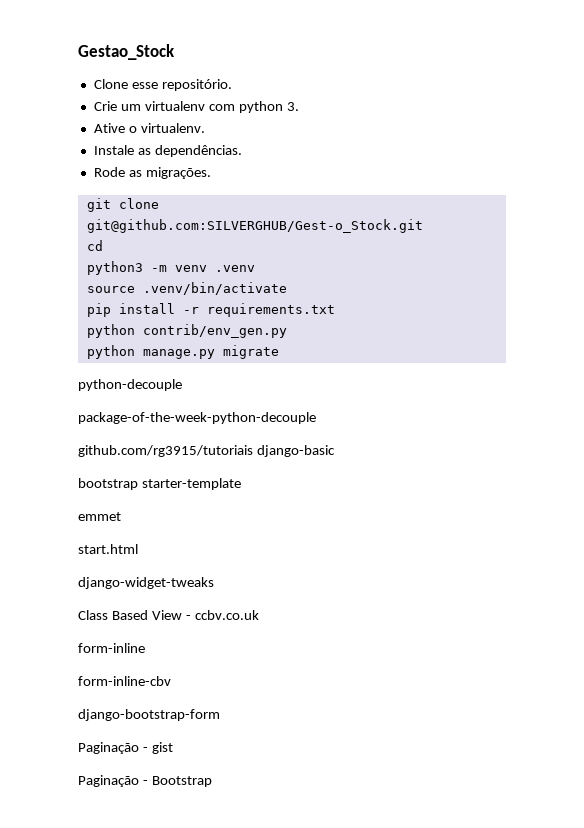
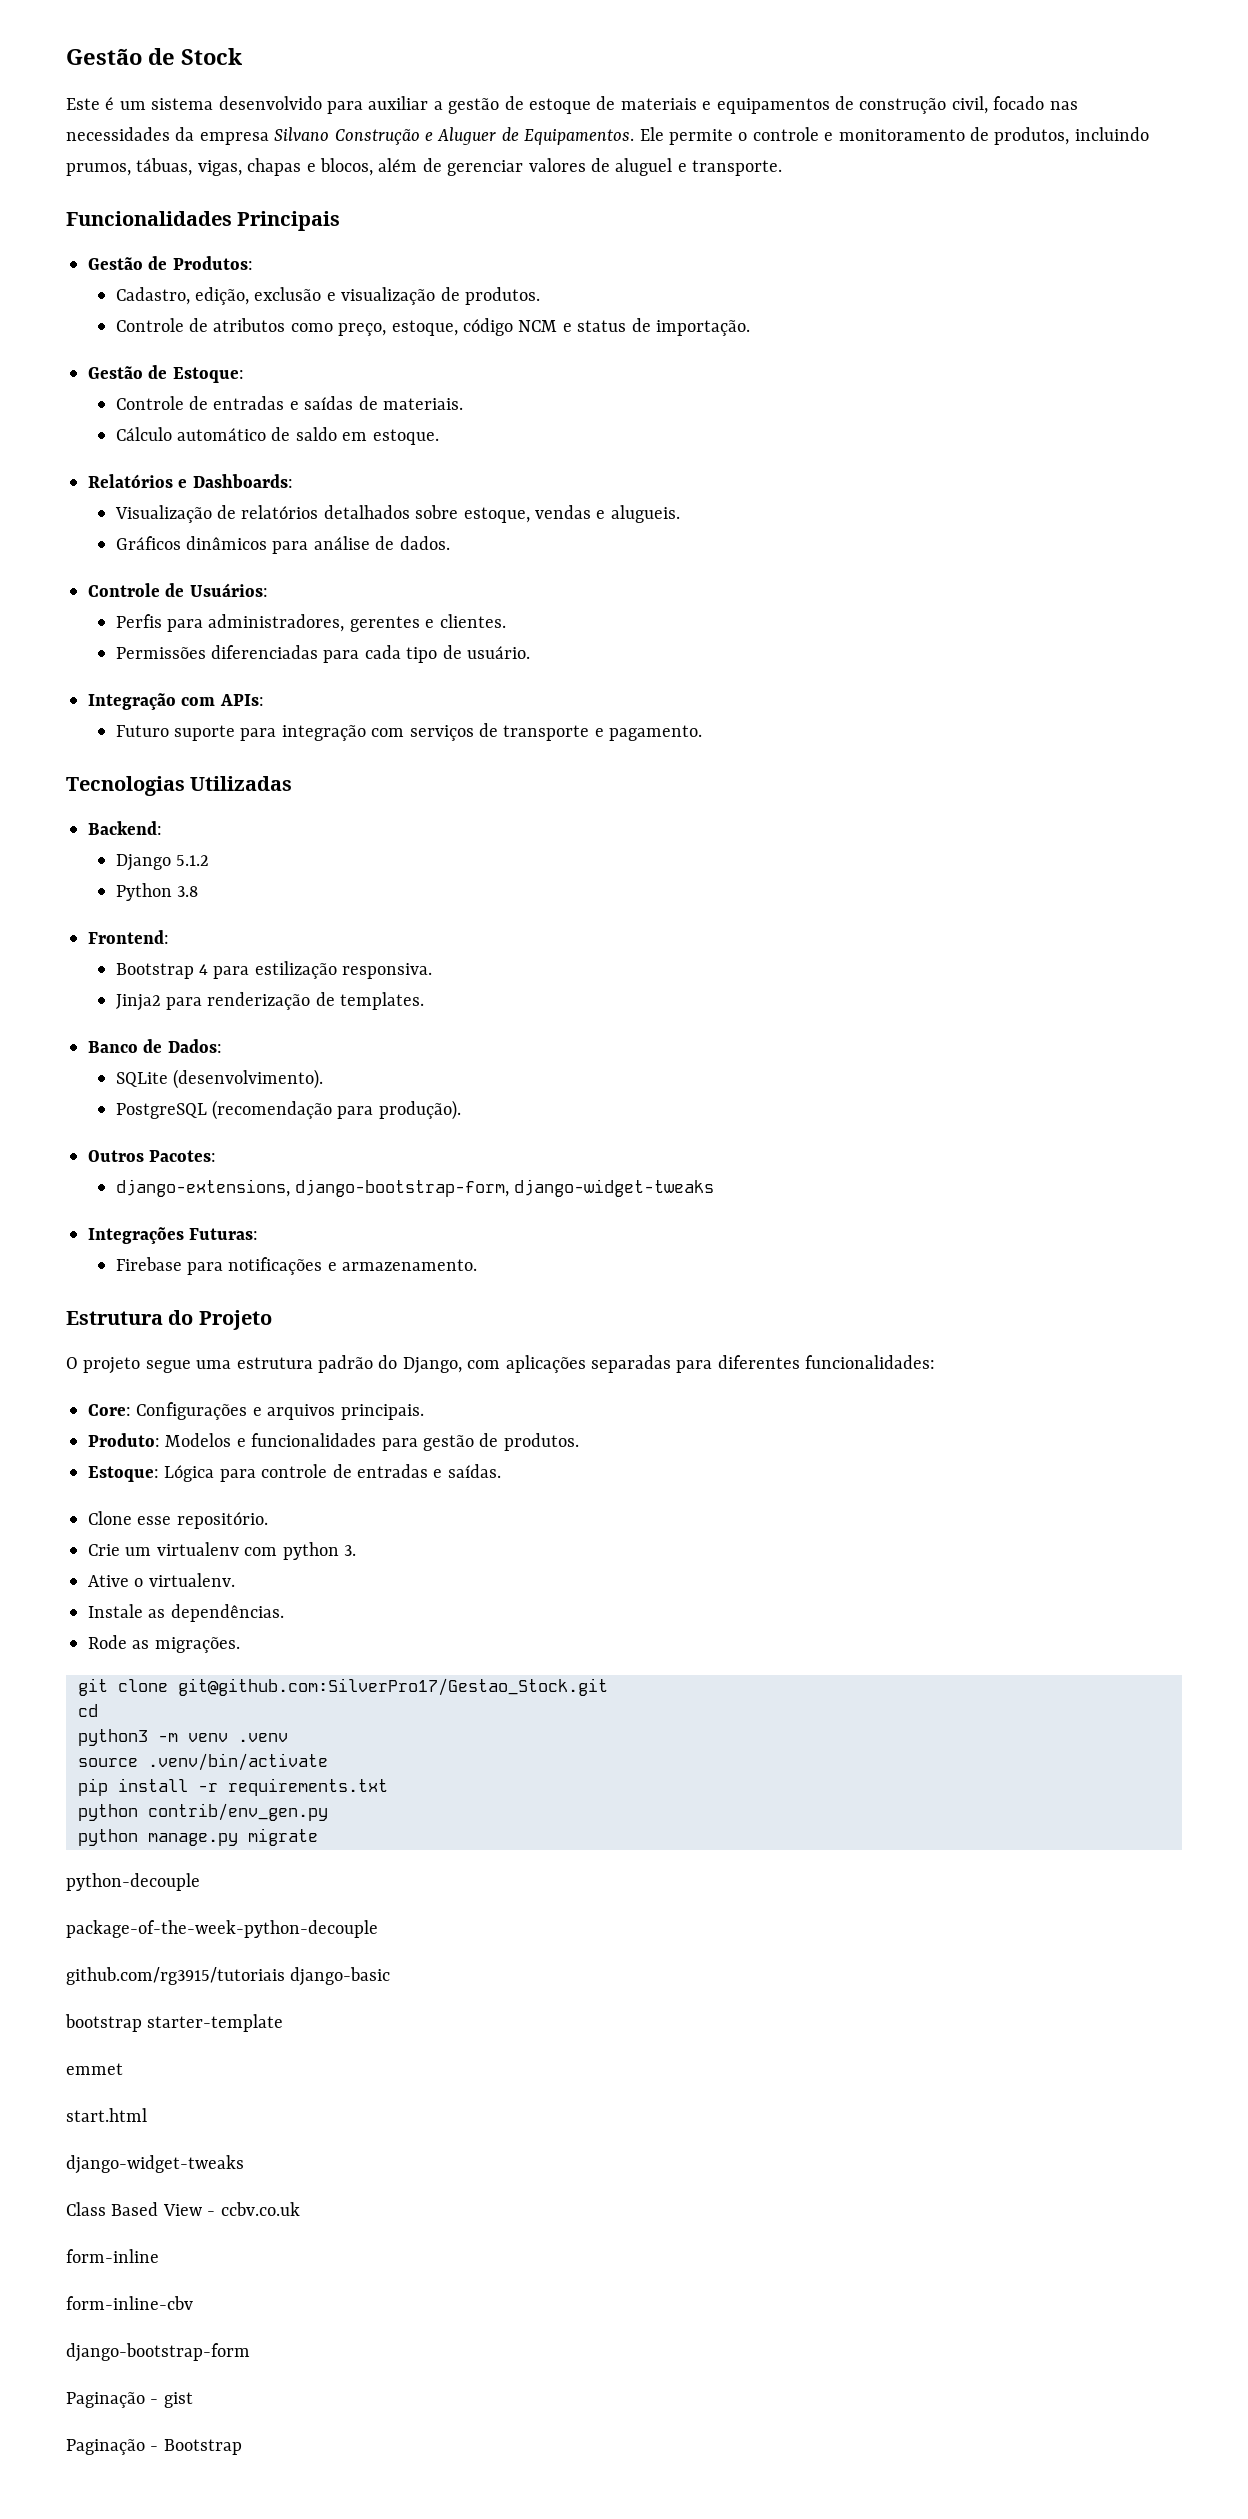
- Gestao_Stock
+ Gestão de Stock
+ Este é um sistema desenvolvido para auxiliar a gestão de estoque de materiais e equipamentos de construção civil, focado nas necessidades da empresa Silvano Construção e Aluguer de Equipamentos. Ele permite o controle e monitoramento de produtos, incluindo prumos, tábuas, vigas, chapas e blocos, além de gerenciar valores de aluguel e transporte.
+ Funcionalidades Principais
+ Gestão de Produtos:
+ Cadastro, edição, exclusão e visualização de produtos.
+ Controle de atributos como preço, estoque, código NCM e status de importação.
+ Gestão de Estoque:
+ Controle de entradas e saídas de materiais.
+ Cálculo automático de saldo em estoque.
+ Relatórios e Dashboards:
+ Visualização de relatórios detalhados sobre estoque, vendas e alugueis.
+ Gráficos dinâmicos para análise de dados.
+ Controle de Usuários:
+ Perfis para administradores, gerentes e clientes.
+ Permissões diferenciadas para cada tipo de usuário.
+ Integração com APIs:
+ Futuro suporte para integração com serviços de transporte e pagamento.
+ Tecnologias Utilizadas
+ Backend:
+ Django 5.1.2
+ Python 3.8
+ Frontend:
+ Bootstrap 4 para estilização responsiva.
+ Jinja2 para renderização de templates.
+ Banco de Dados:
+ SQLite (desenvolvimento).
+ PostgreSQL (recomendação para produção).
+ Outros Pacotes:
+ django-extensions, django-bootstrap-form, django-widget-tweaks
+ Integrações Futuras:
+ Firebase para notificações e armazenamento.
+ Estrutura do Projeto
+ O projeto segue uma estrutura padrão do Django, com aplicações separadas para diferentes funcionalidades:
+ Core: Configurações e arquivos principais.
+ Produto: Modelos e funcionalidades para gestão de produtos.
+ Estoque: Lógica para controle de entradas e saídas.
- git clone git@github.com:SILVERGHUB/Gest-o_Stock.git
+ git clone git@github.com:SilverPro17/Gestao_Stock.git

